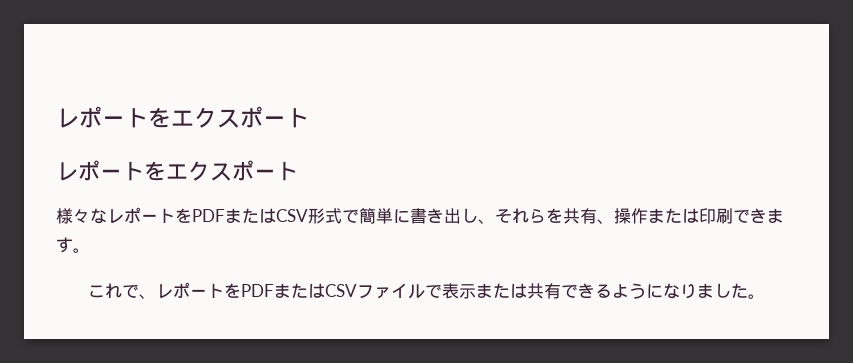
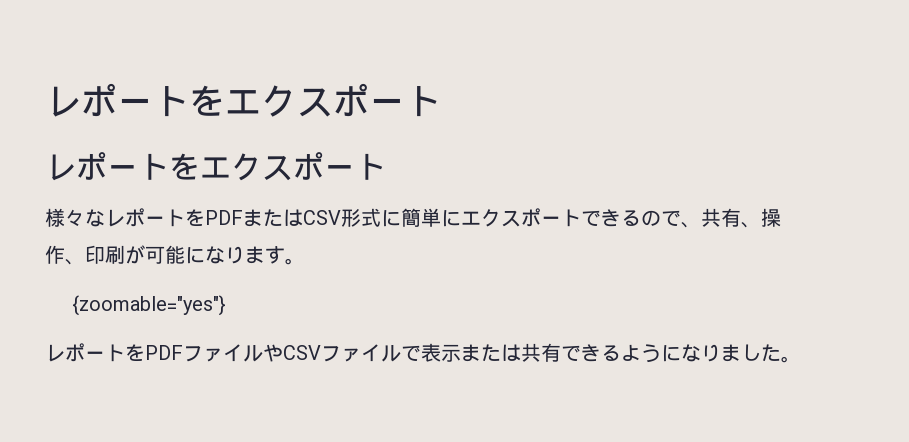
- 様々なレポートをPDFまたはCSV形式で簡単に書き出し、それらを共有、操作または印刷できます。
+ 様々なレポートをPDFまたはCSV形式に簡単にエクスポートできるので、共有、操作、印刷が可能になります。
- これで、レポートをPDFまたはCSVファイルで表示または共有できるようになりました。
+ {zoomable="yes"}
+ レポートをPDFファイルやCSVファイルで表示または共有できるようになりました。

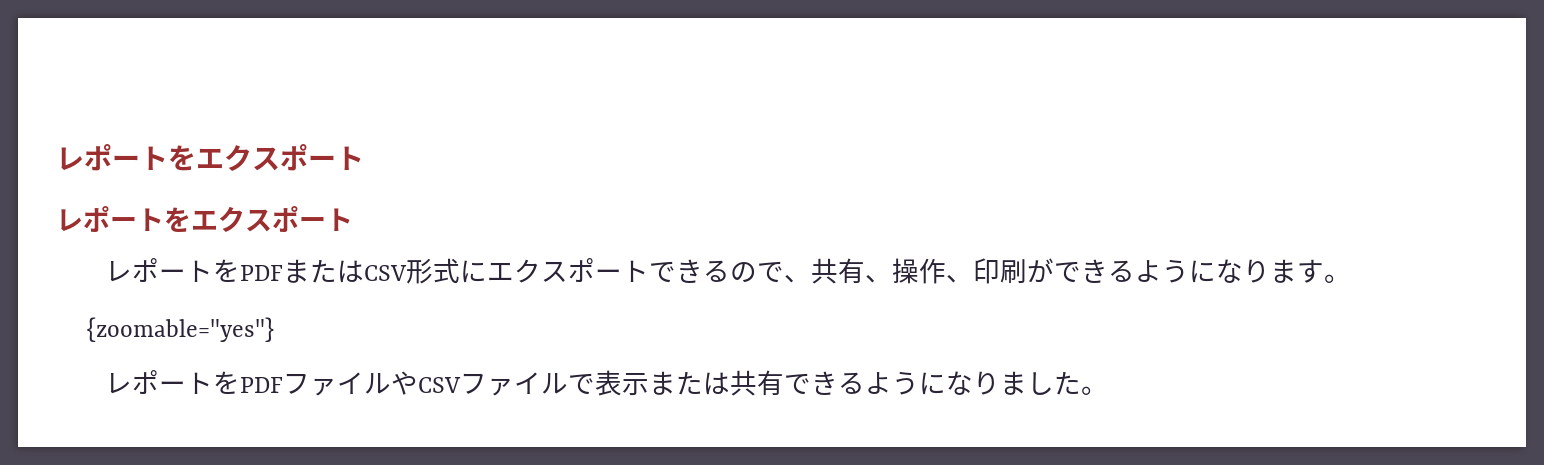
- 様々なレポートをPDFまたはCSV形式に簡単にエクスポートできるので、共有、操作、印刷が可能になります。
+ レポートをPDFまたはCSV形式にエクスポートできるので、共有、操作、印刷ができるようになります。

